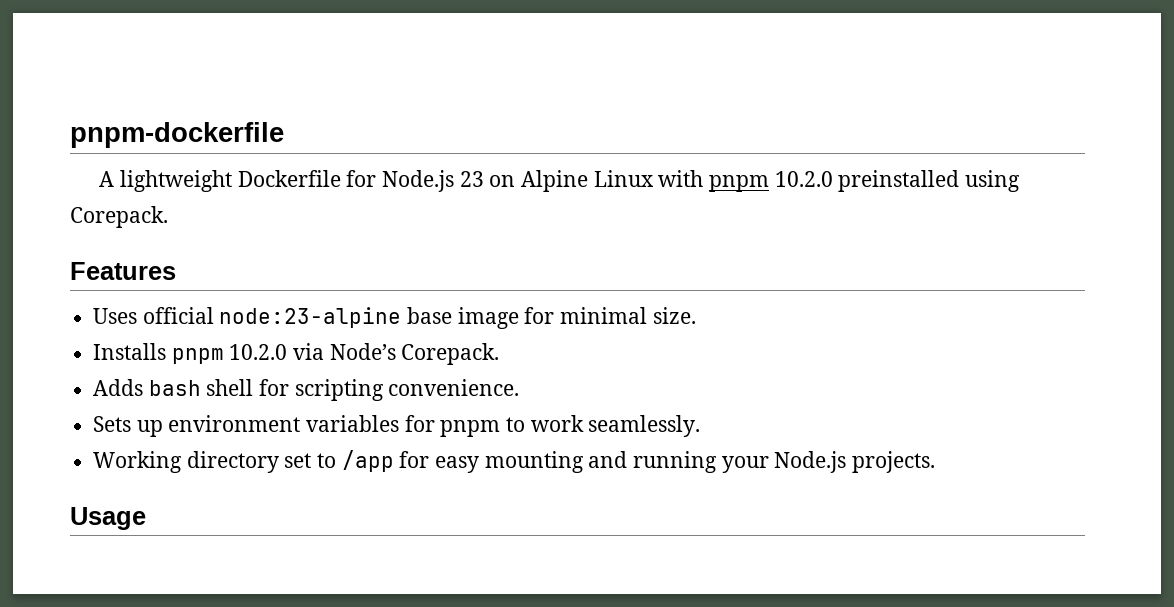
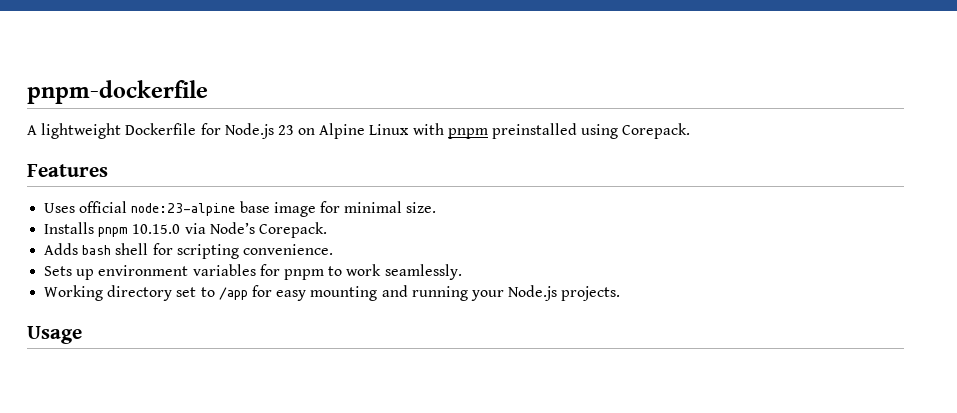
- A lightweight Dockerfile for Node.js 23 on Alpine Linux with pnpm 10.2.0 preinstalled using Corepack.
+ A lightweight Dockerfile for Node.js 23 on Alpine Linux with pnpm preinstalled using Corepack.
- Installs pnpm 10.2.0 via Node’s Corepack.
+ Installs pnpm 10.15.0 via Node’s Corepack.

